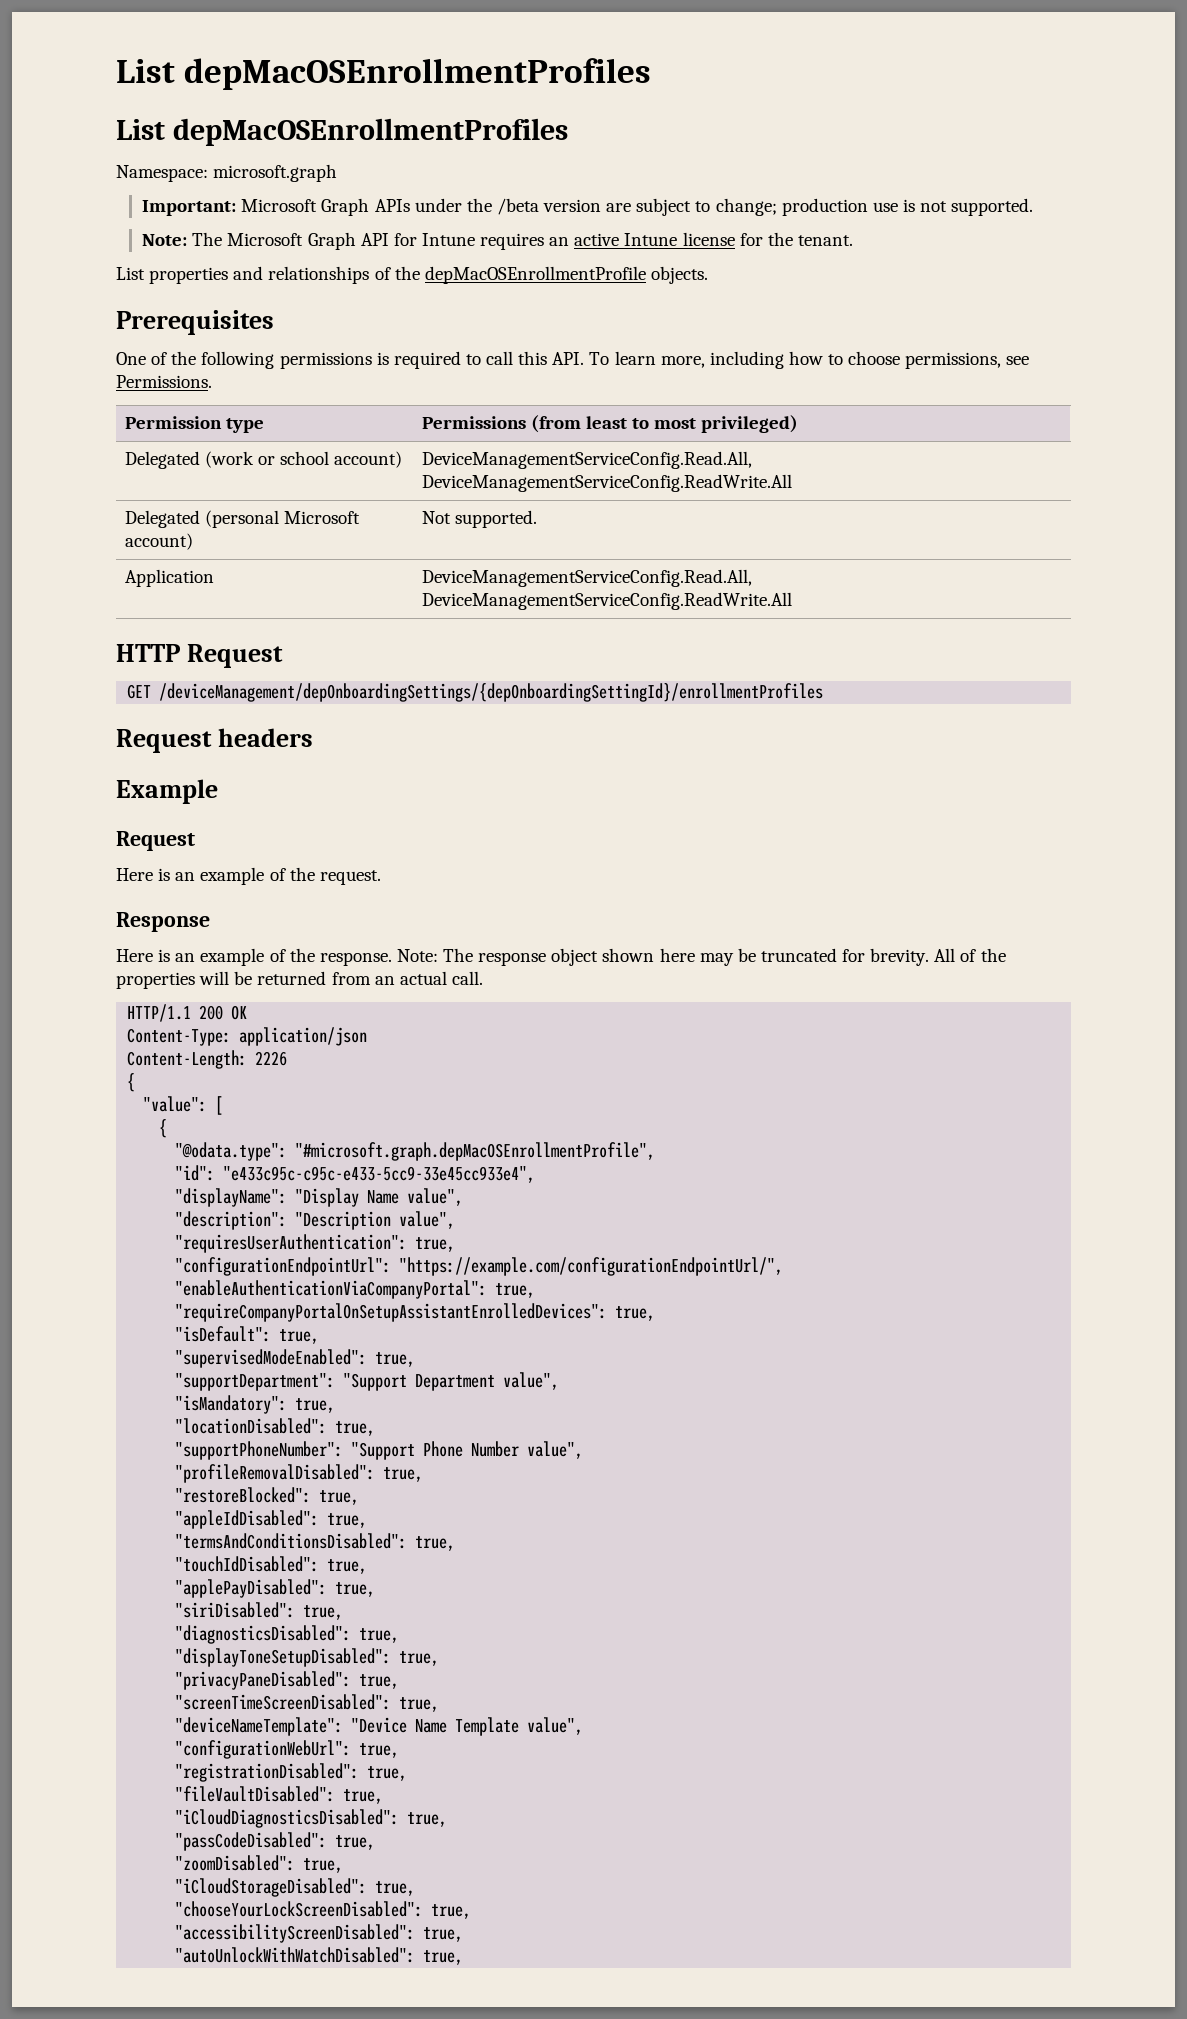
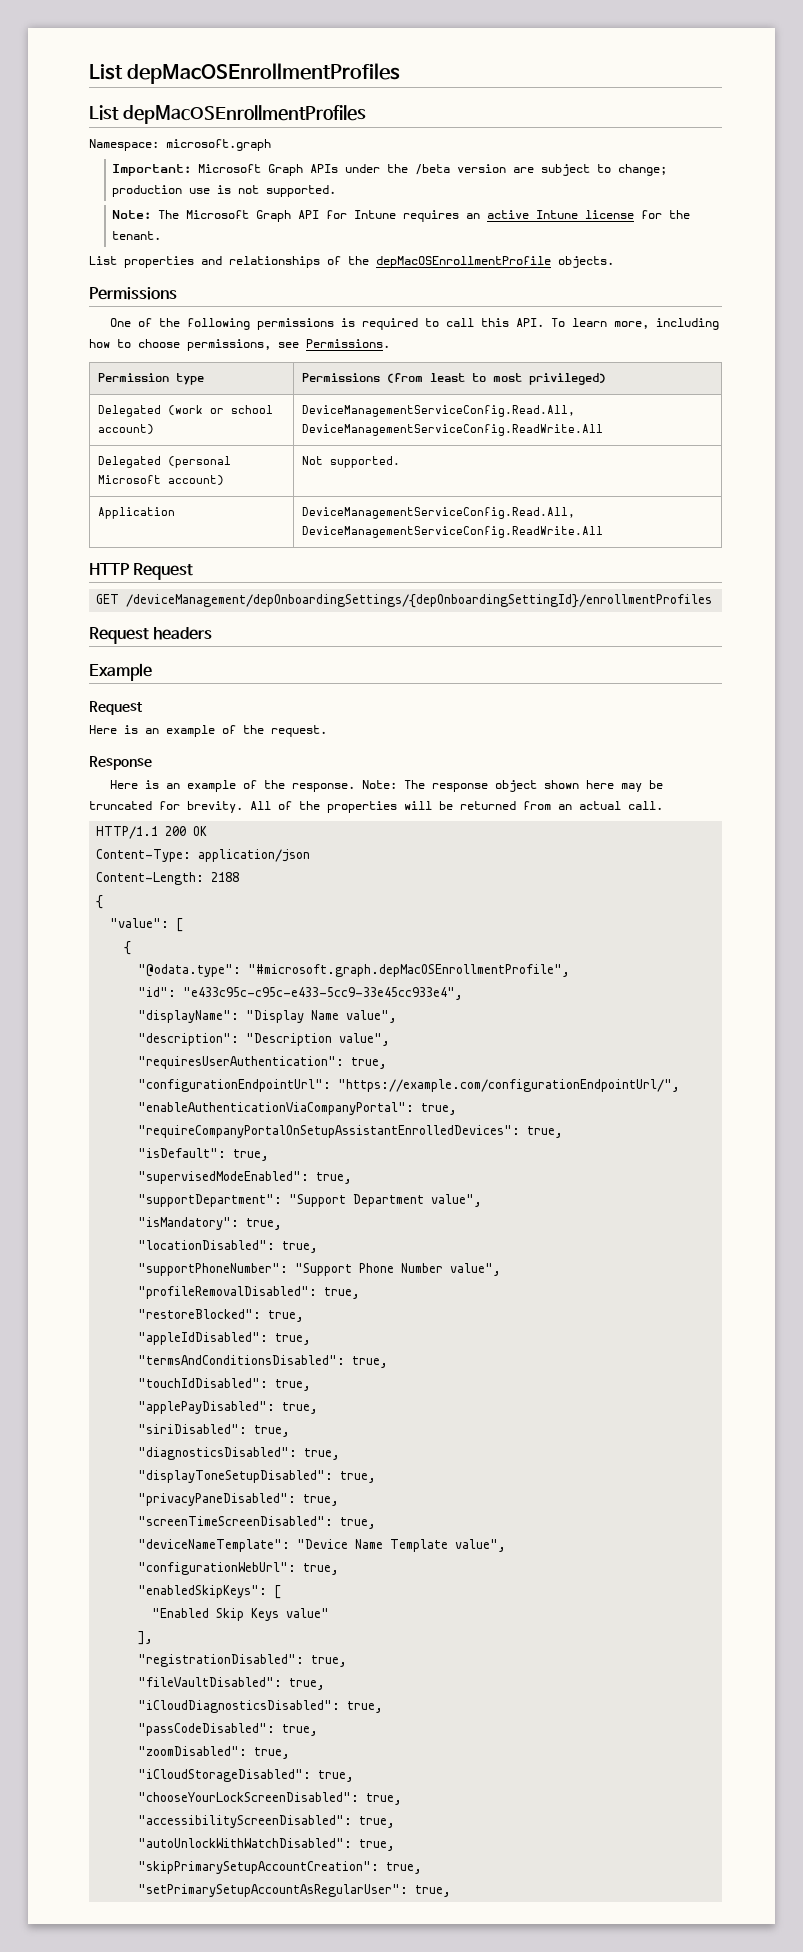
  List properties and relationships of the depMacOSEnrollmentProfile objects.
- Prerequisites
+ Permissions
- Content-Length: 2226
+ Content-Length: 2188
+ "enabledSkipKeys": [
+ "Enabled Skip Keys value"
+ ],
+ "skipPrimarySetupAccountCreation": true,
+ "setPrimarySetupAccountAsRegularUser": true,

